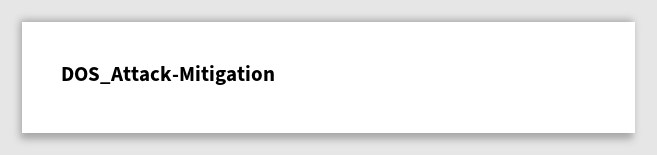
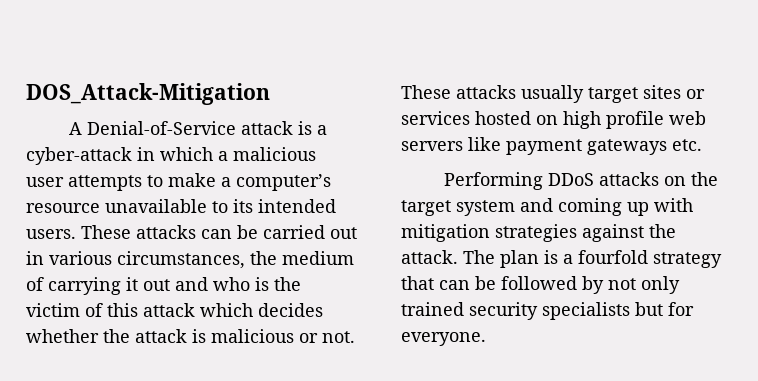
+ A Denial-of-Service attack is a cyber-attack in which a malicious user attempts to make a computer’s resource unavailable to its intended users. These attacks can be carried out in various circumstances, the medium of carrying it out and who is the victim of this attack which decides whether the attack is malicious or not. These attacks usually target sites or services hosted on high profile web servers like payment gateways etc.
+ Performing DDoS attacks on the target system and coming up with mitigation strategies against the attack. The plan is a fourfold strategy that can be followed by not only trained security specialists but for everyone.

